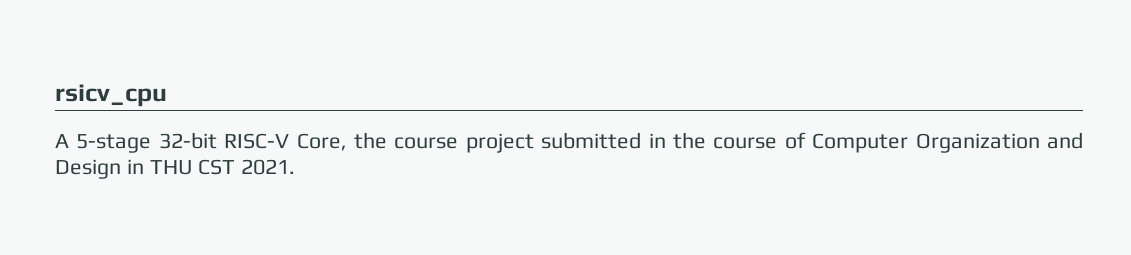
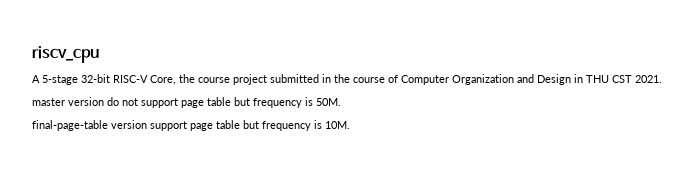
- rsicv_cpu
+ riscv_cpu
+ master version do not support page table but frequency is 50M.
+ final-page-table version support page table but frequency is 10M.

